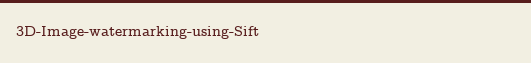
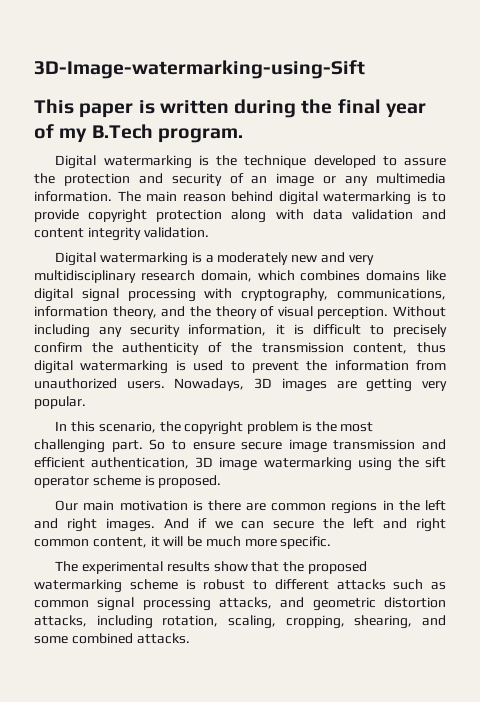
+ This paper is written during the final year of my B.Tech program.
+ Digital watermarking is the technique developed to assure the protection and security of an image or any multimedia information. The main reason behind digital watermarking is to provide copyright protection along with data validation and content integrity validation.
+ Digital watermarking is a moderately new and very multidisciplinary research domain, which combines domains like digital signal processing with cryptography, communications, information theory, and the theory of visual perception. Without including any security information, it is difficult to precisely confirm the authenticity of the transmission content, thus digital watermarking is used to prevent the information from unauthorized users. Nowadays, 3D images are getting very popular.
+ In this scenario, the copyright problem is the most challenging part. So to ensure secure image transmission and efficient authentication, 3D image watermarking using the sift operator scheme is proposed.
+ Our main motivation is there are common regions in the left and right images. And if we can secure the left and right common content, it will be much more specific.
+ The experimental results show that the proposed watermarking scheme is robust to different attacks such as common signal processing attacks, and geometric distortion attacks, including rotation, scaling, cropping, shearing, and some combined attacks.

